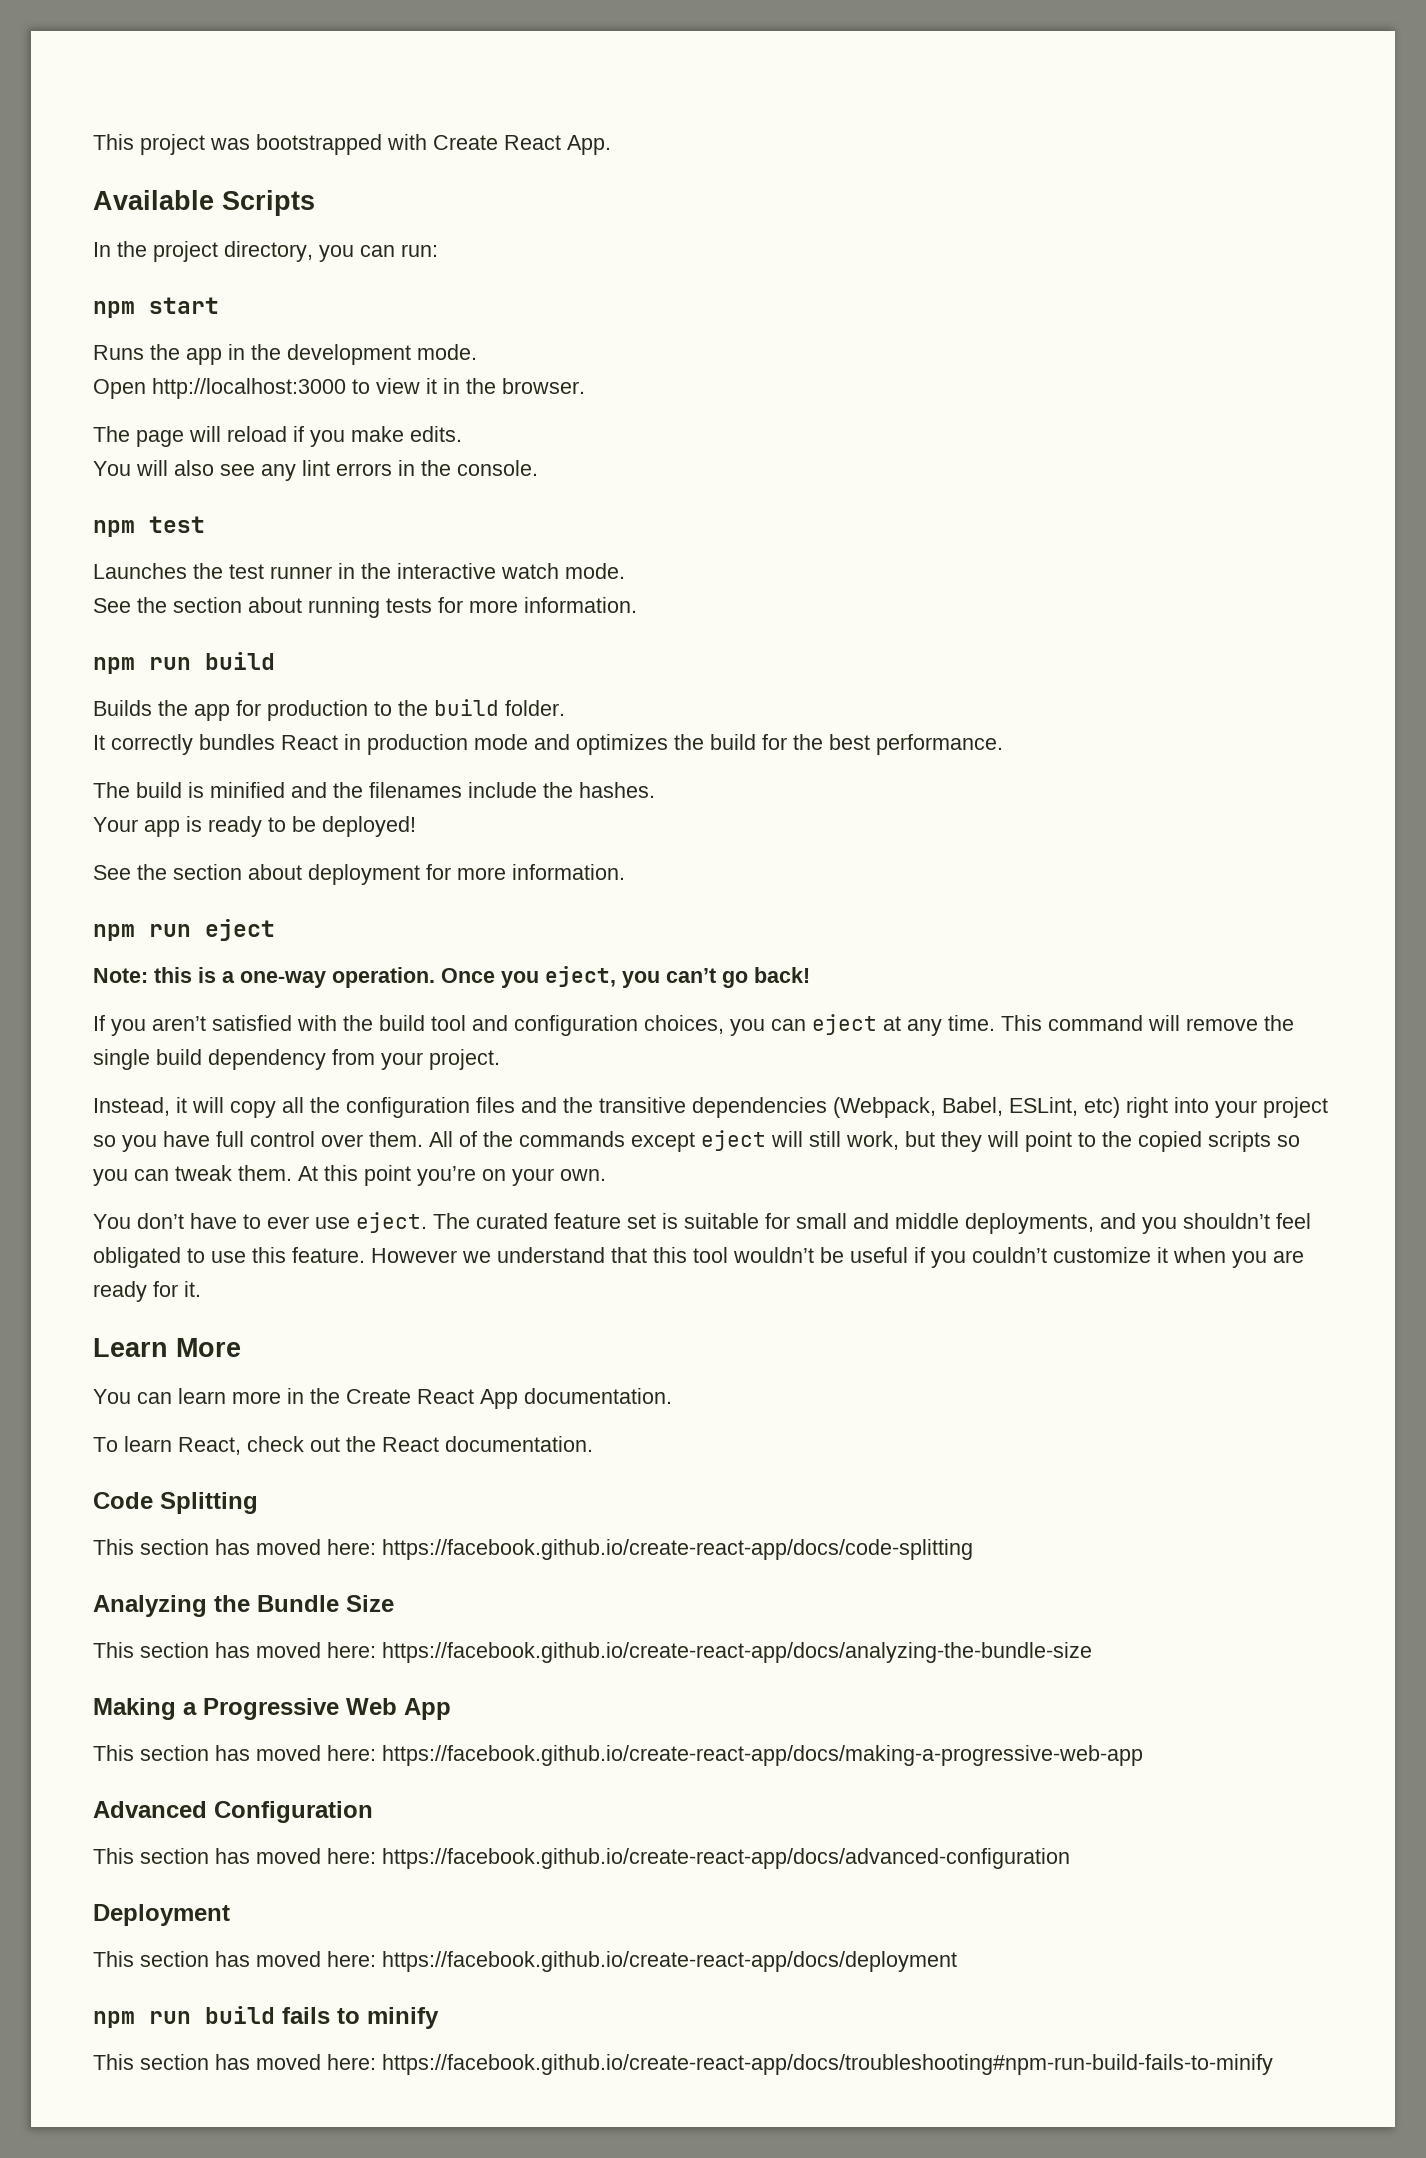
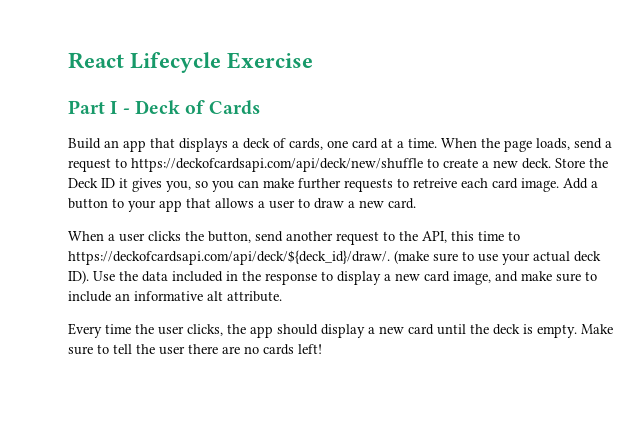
- This project was bootstrapped with Create React App.
- Available Scripts
- In the project directory, you can run:
- npm start
- Runs the app in the development mode.
- Open http://localhost:3000 to view it in the browser.
- The page will reload if you make edits.
- You will also see any lint errors in the console.
- npm test
- Launches the test runner in the interactive watch mode.
- See the section about running tests for more information.
- npm run build
- Builds the app for production to the build folder.
- It correctly bundles React in production mode and optimizes the build for the best performance.
- The build is minified and the filenames include the hashes.
- Your app is ready to be deployed!
- See the section about deployment for more information.
- npm run eject
- Note: this is a one-way operation. Once you eject, you can’t go back!
- If you aren’t satisfied with the build tool and configuration choices, you can eject at any time. This command will remove the single build dependency from your project.
- Instead, it will copy all the configuration files and the transitive dependencies (Webpack, Babel, ESLint, etc) right into your project so you have full control over them. All of the commands except eject will still work, but they will point to the copied scripts so you can tweak them. At this point you’re on your own.
- You don’t have to ever use eject. The curated feature set is suitable for small and middle deployments, and you shouldn’t feel obligated to use this feature. However we understand that this tool wouldn’t be useful if you couldn’t customize it when you are ready for it.
- Learn More
- You can learn more in the Create React App documentation.
- To learn React, check out the React documentation.
- Code Splitting
- This section has moved here: https://facebook.github.io/create-react-app/docs/code-splitting
- Analyzing the Bundle Size
- This section has moved here: https://facebook.github.io/create-react-app/docs/analyzing-the-bundle-size
- Making a Progressive Web App
- This section has moved here: https://facebook.github.io/create-react-app/docs/making-a-progressive-web-app
- Advanced Configuration
- This section has moved here: https://facebook.github.io/create-react-app/docs/advanced-configuration
- Deployment
- This section has moved here: https://facebook.github.io/create-react-app/docs/deployment
- npm run build fails to minify
- This section has moved here: https://facebook.github.io/create-react-app/docs/troubleshooting#npm-run-build-fails-to-minify
+ React Lifecycle Exercise
+ Part I - Deck of Cards
+ Build an app that displays a deck of cards, one card at a time. When the page loads, send a request to https://deckofcardsapi.com/api/deck/new/shuffle to create a new deck. Store the Deck ID it gives you, so you can make further requests to retreive each card image. Add a button to your app that allows a user to draw a new card.
+ When a user clicks the button, send another request to the API, this time to https://deckofcardsapi.com/api/deck/${deck_id}/draw/. (make sure to use your actual deck ID). Use the data included in the response to display a new card image, and make sure to include an informative alt attribute.
+ Every time the user clicks, the app should display a new card until the deck is empty. Make sure to tell the user there are no cards left!

